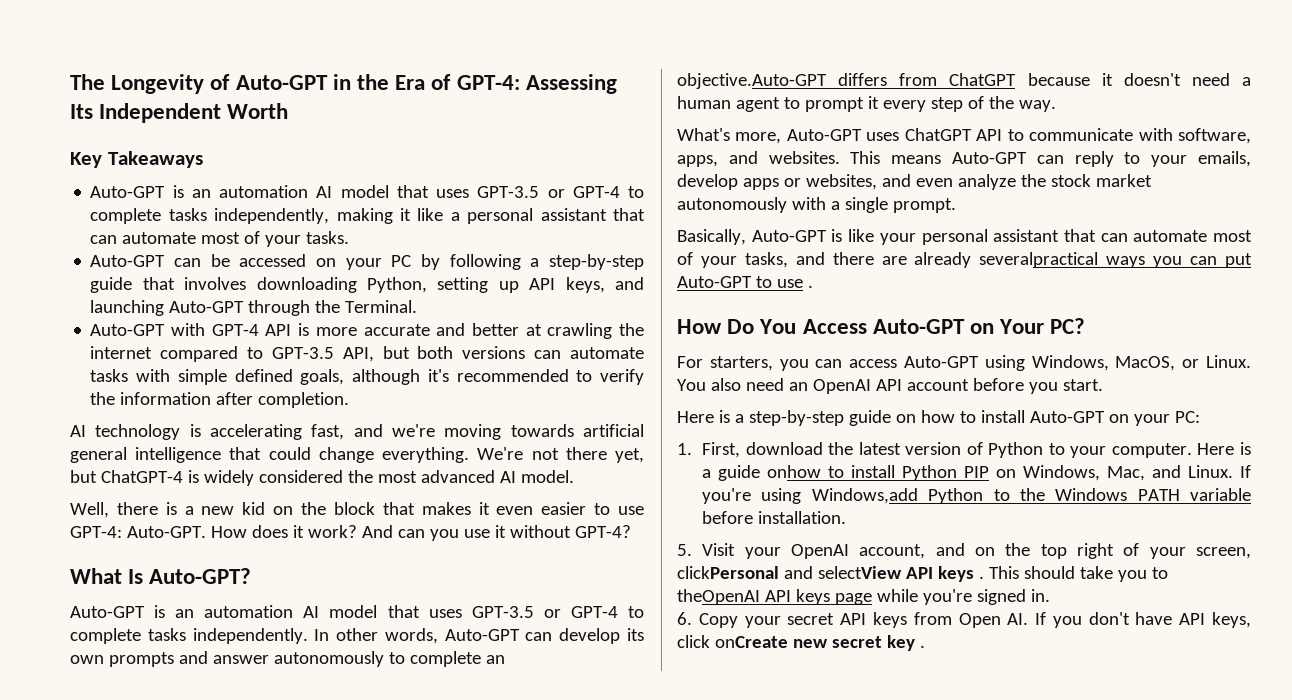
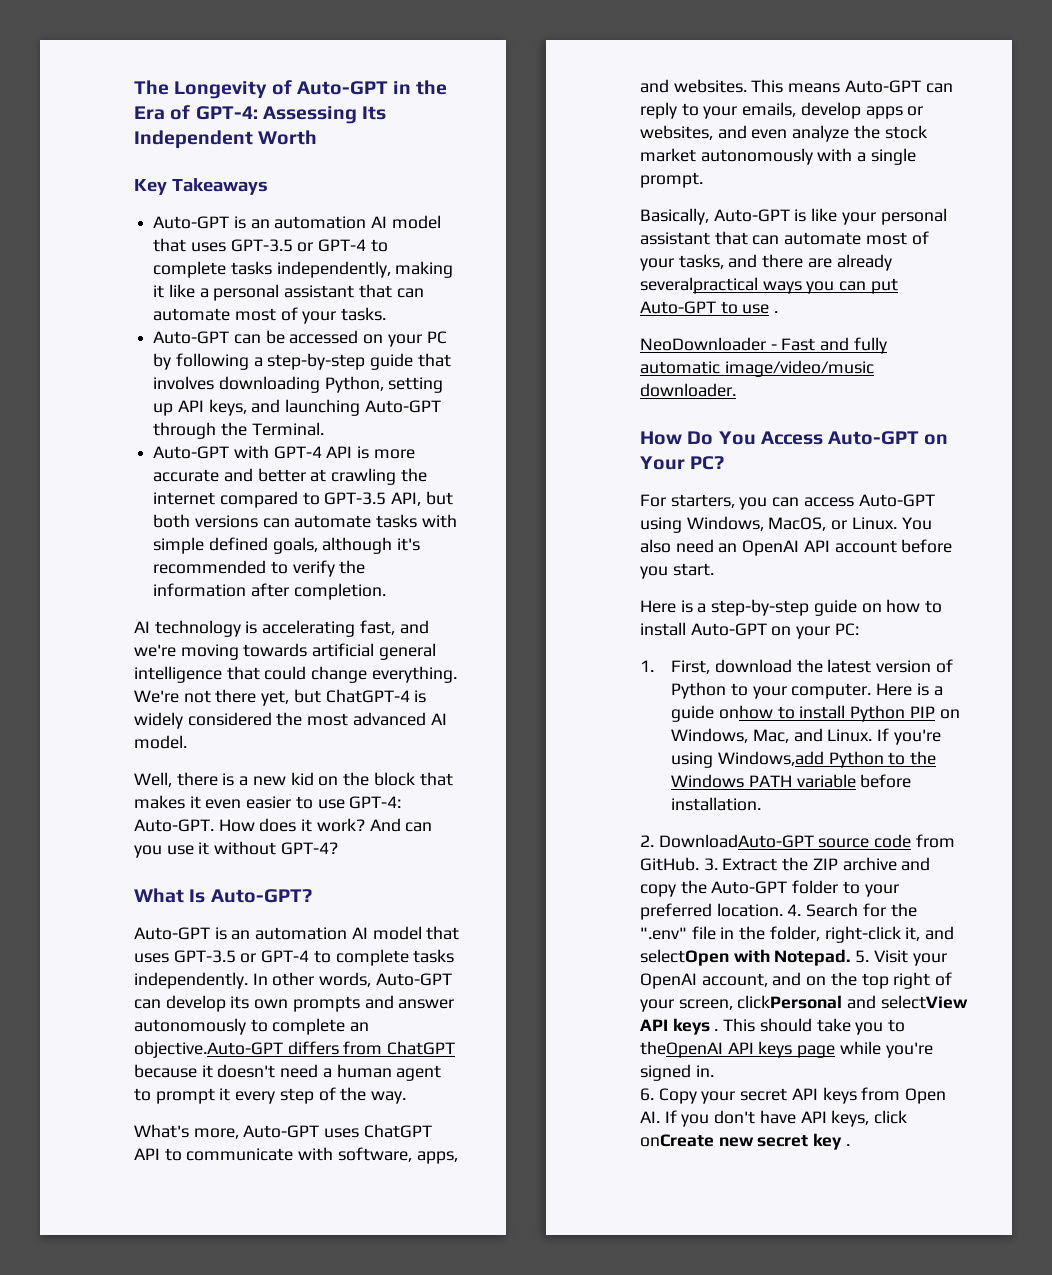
+ NeoDownloader - Fast and fully automatic image/video/music downloader.
+ 2. DownloadAuto-GPT source code from GitHub. 3. Extract the ZIP archive and copy the Auto-GPT folder to your preferred location. 4. Search for the ".env" file in the folder, right-click it, and selectOpen with Notepad.

